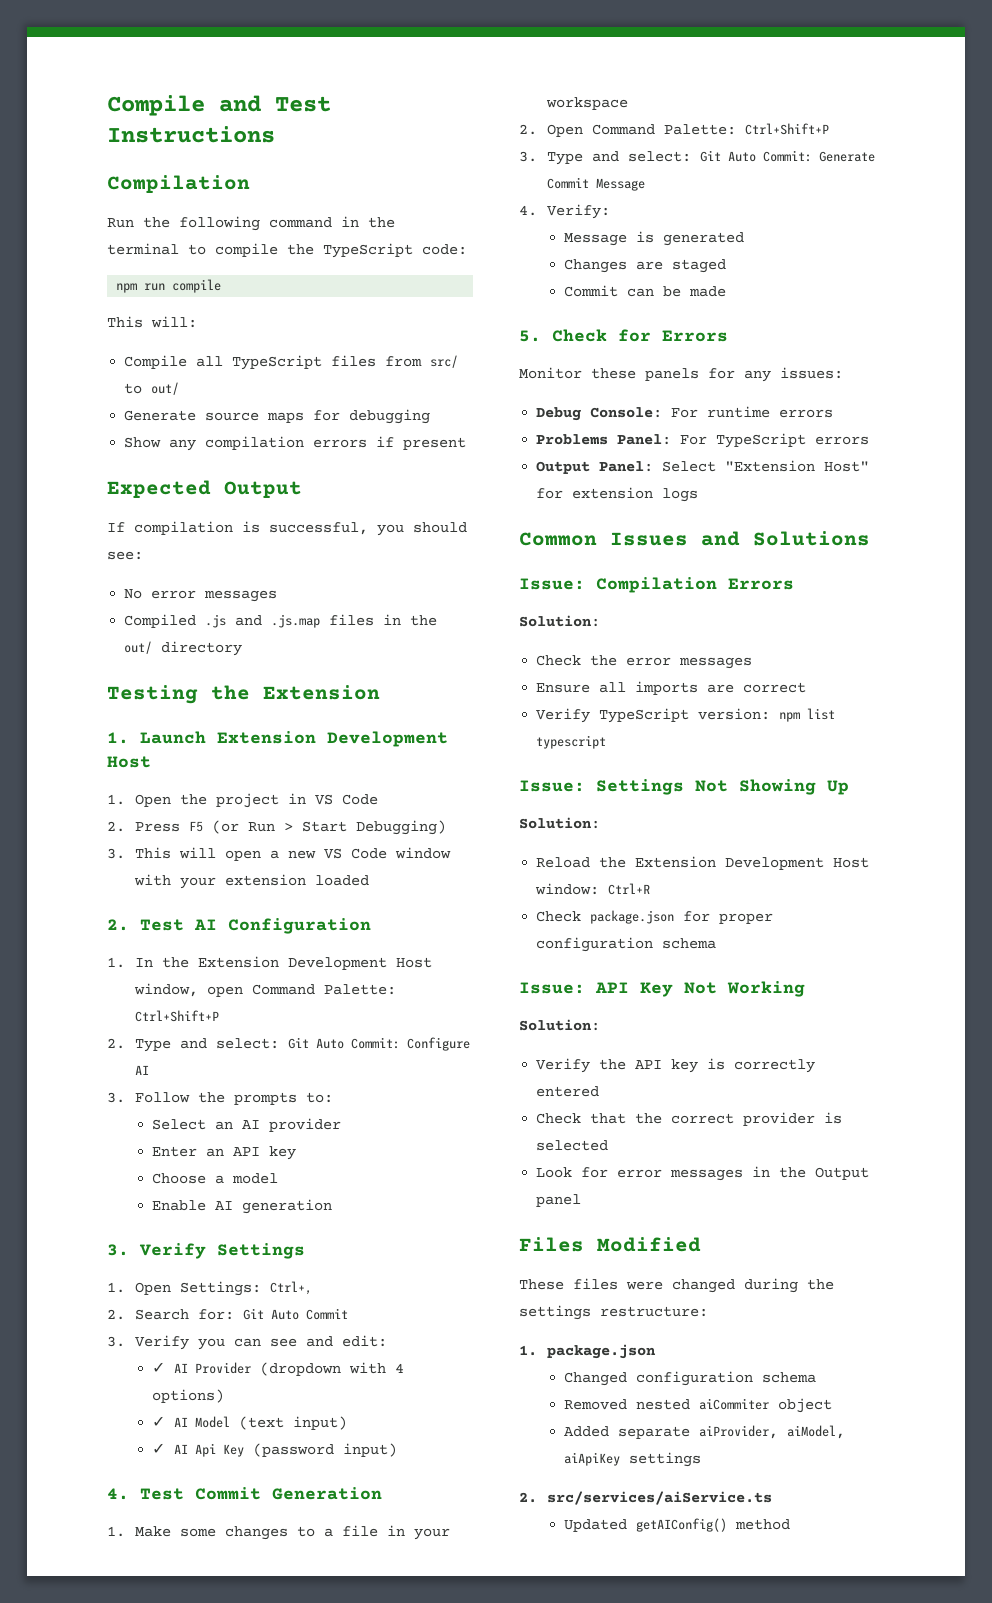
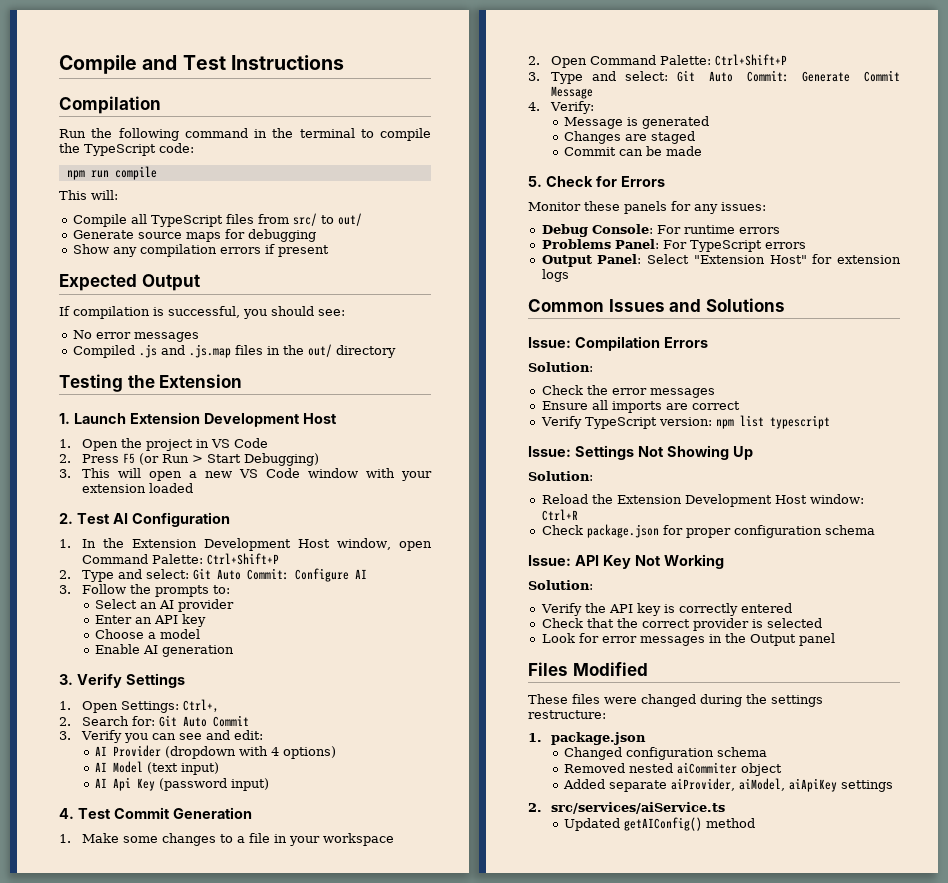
- ✓ AI Provider (dropdown with 4 options)
+ AI Provider (dropdown with 4 options)
- ✓ AI Model (text input)
+ AI Model (text input)
- ✓ AI Api Key (password input)
+ AI Api Key (password input)

